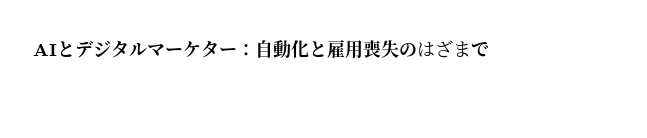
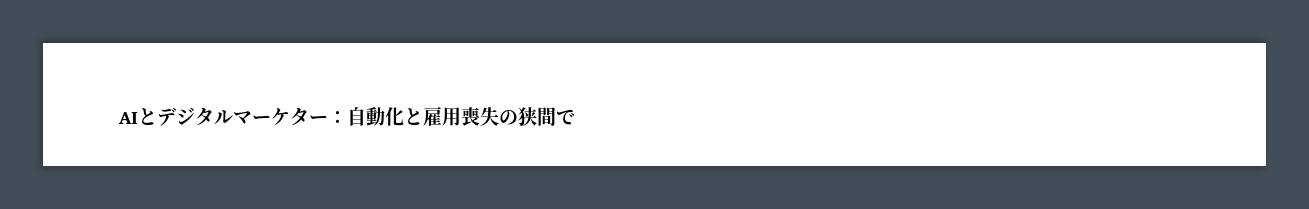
- AIとデジタルマーケター：自動化と雇用喪失のはざまで
+ AIとデジタルマーケター：自動化と雇用喪失の狭間で

